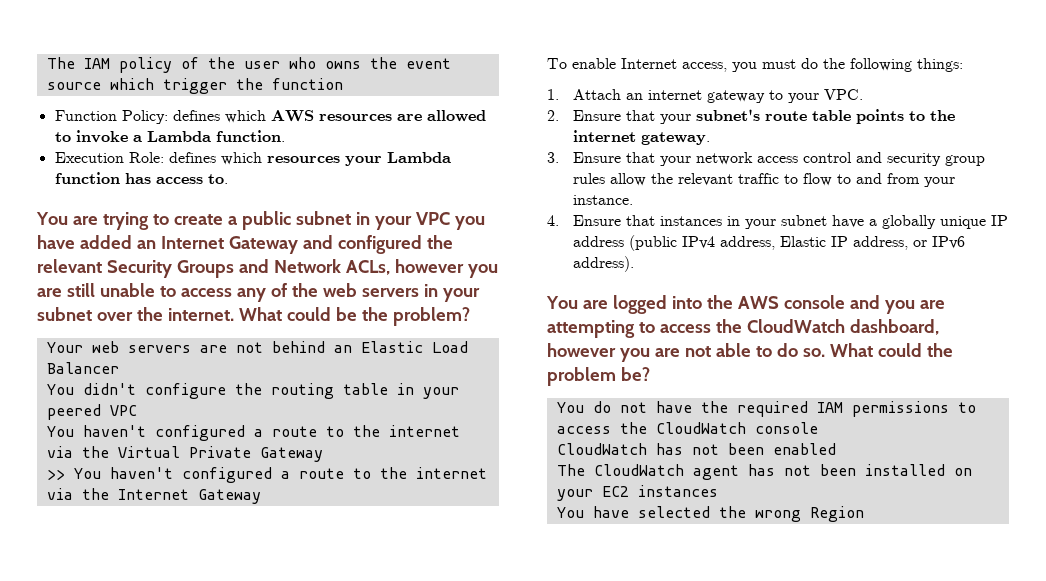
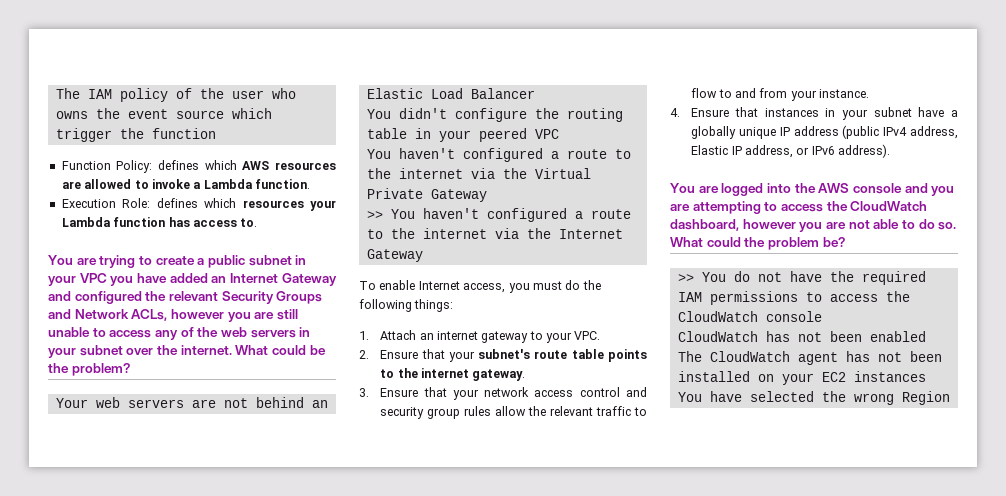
- You do not have the required IAM permissions to access the CloudWatch console
+ >> You do not have the required IAM permissions to access the CloudWatch console

